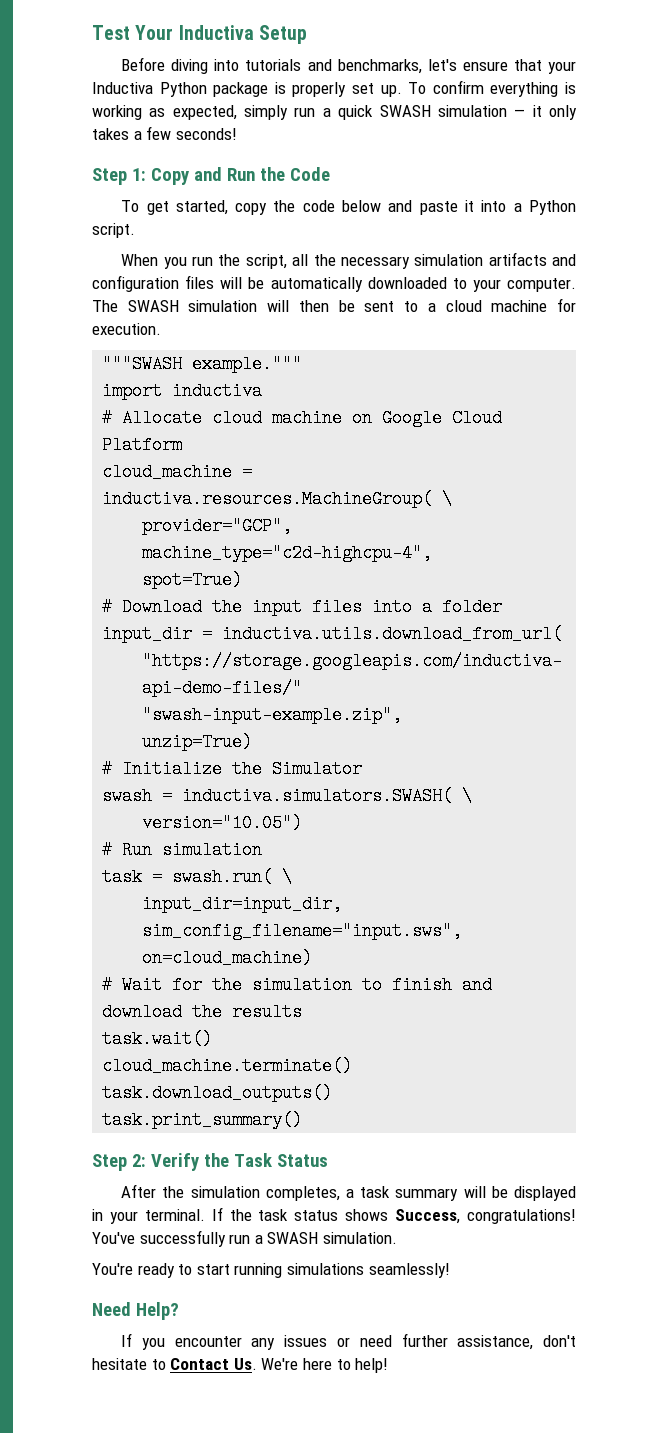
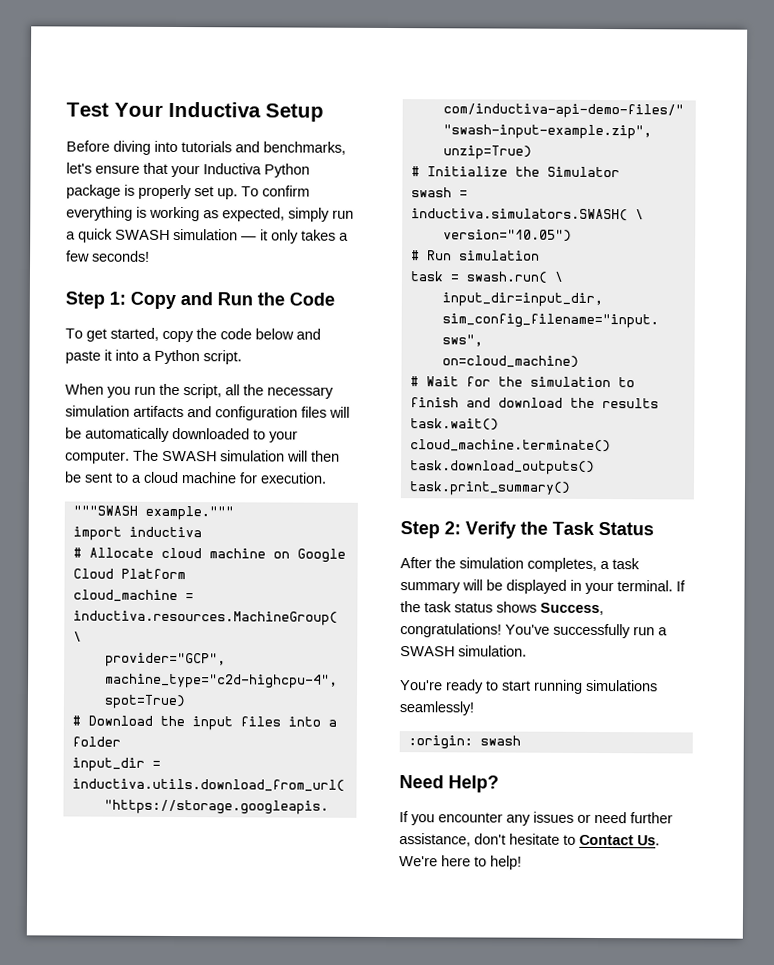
+ :origin: swash

